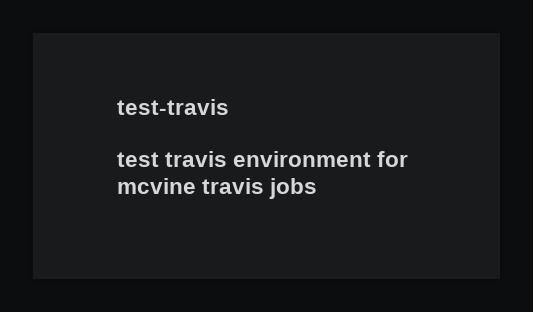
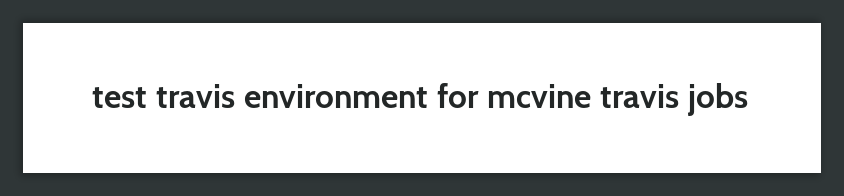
- test-travis

